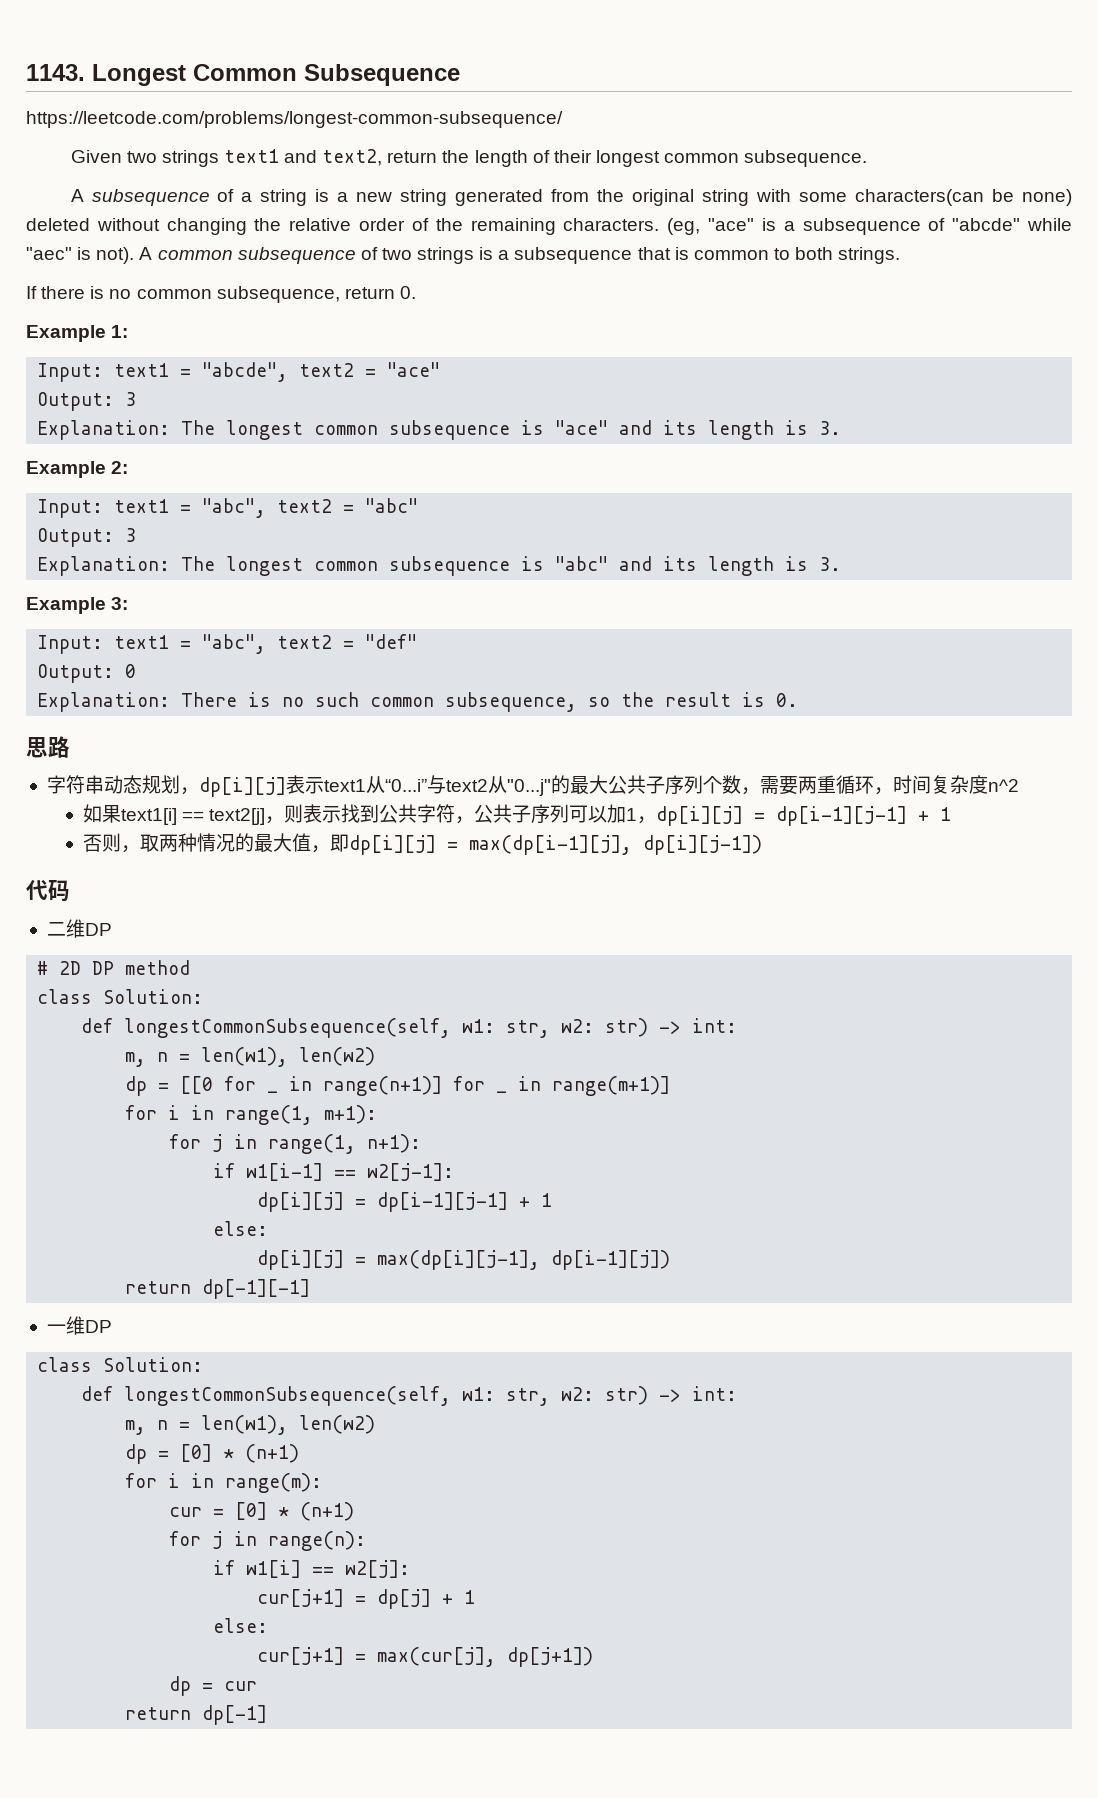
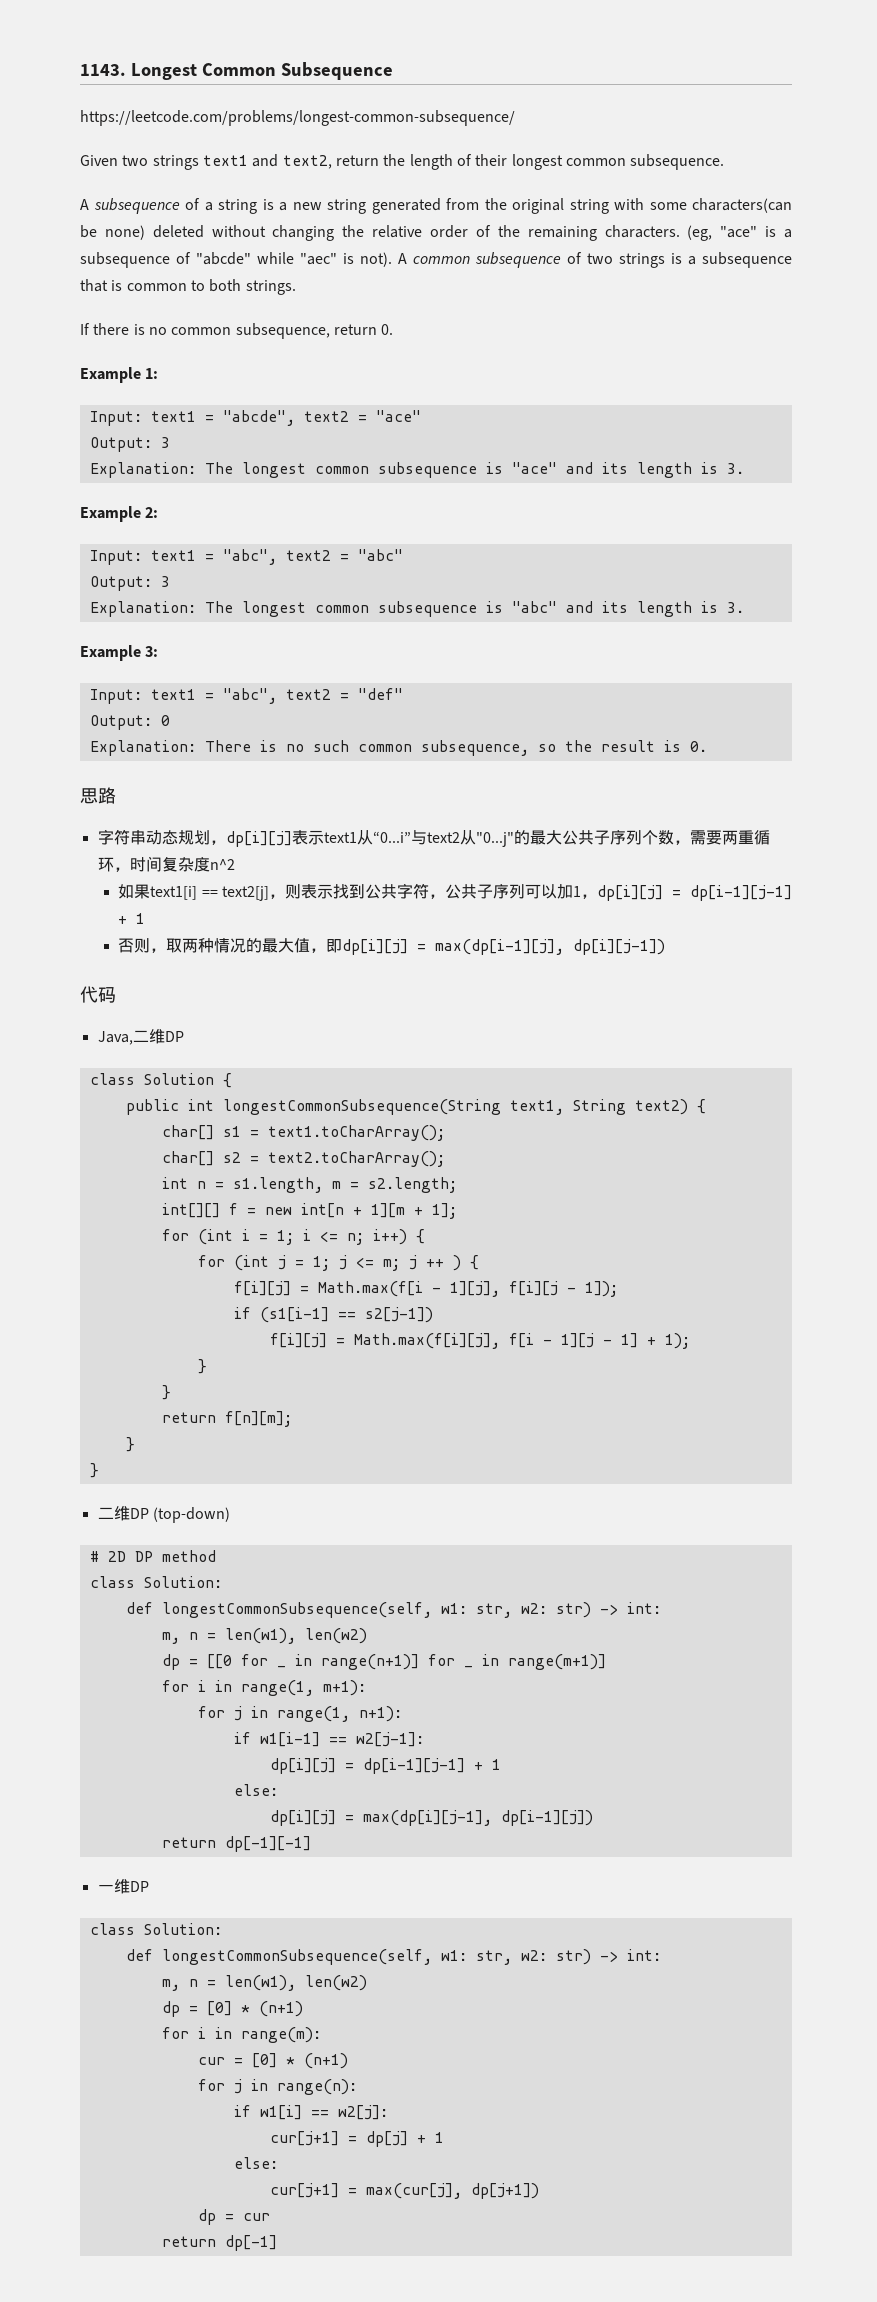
- 二维DP
+ Java,二维DP
+ class Solution {
+ public int longestCommonSubsequence(String text1, String text2) {
+ char[] s1 = text1.toCharArray();
+ char[] s2 = text2.toCharArray();
+ int n = s1.length, m = s2.length;
+ int[][] f = new int[n + 1][m + 1];
+ for (int i = 1; i <= n; i++) {
+ for (int j = 1; j <= m; j ++ ) {
+ f[i][j] = Math.max(f[i - 1][j], f[i][j - 1]);
+ if (s1[i-1] == s2[j-1])
+ f[i][j] = Math.max(f[i][j], f[i - 1][j - 1] + 1);
+ }
+ }
+ return f[n][m];
+ }
+ }
+ 二维DP (top-down)

